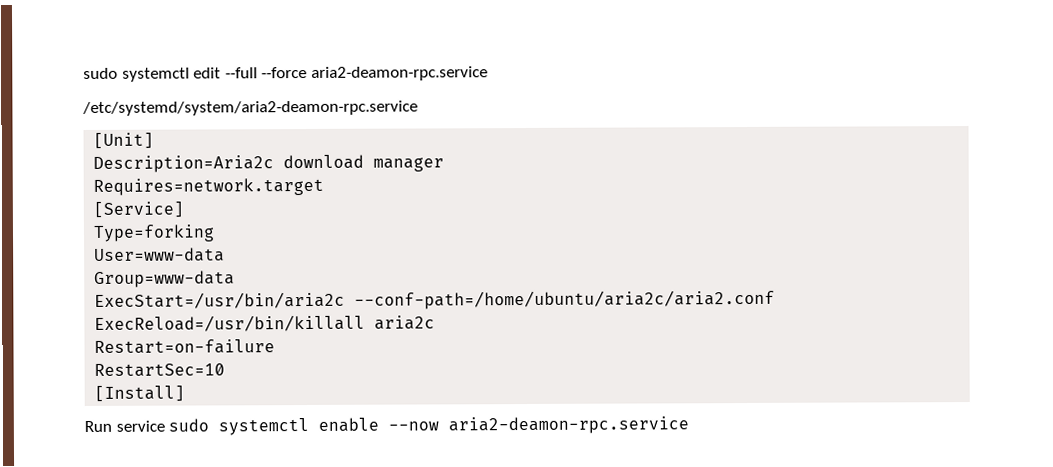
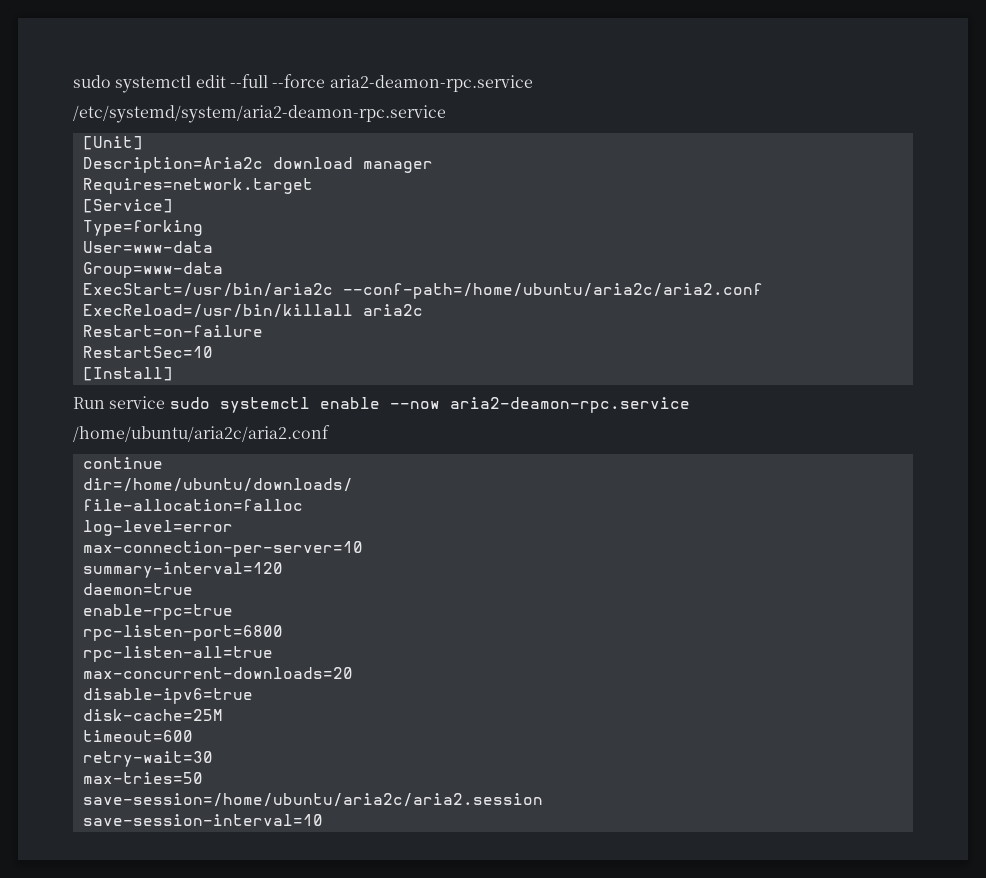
+ /home/ubuntu/aria2c/aria2.conf
+ continue
+ dir=/home/ubuntu/downloads/
+ file-allocation=falloc
+ log-level=error
+ max-connection-per-server=10
+ summary-interval=120
+ daemon=true
+ enable-rpc=true
+ rpc-listen-port=6800
+ rpc-listen-all=true
+ max-concurrent-downloads=20
+ disable-ipv6=true
+ disk-cache=25M
+ timeout=600
+ retry-wait=30
+ max-tries=50
+ save-session=/home/ubuntu/aria2c/aria2.session
+ save-session-interval=10

